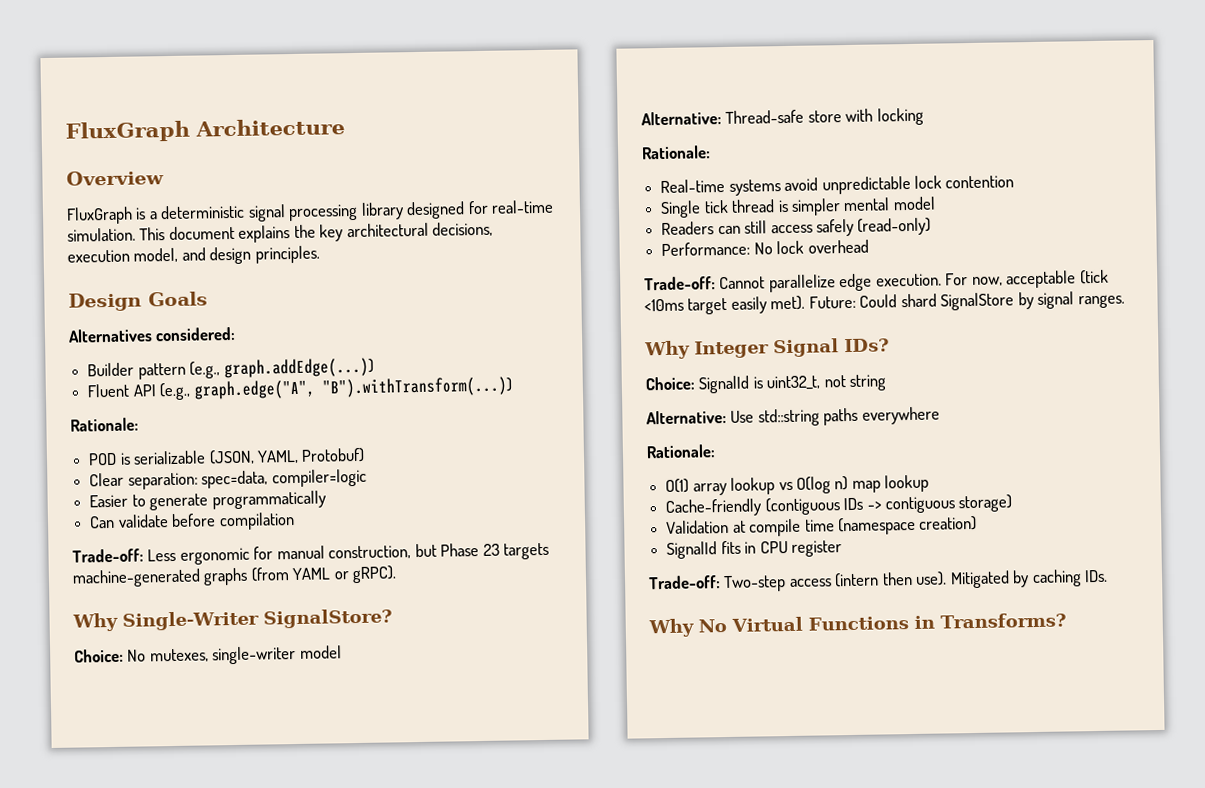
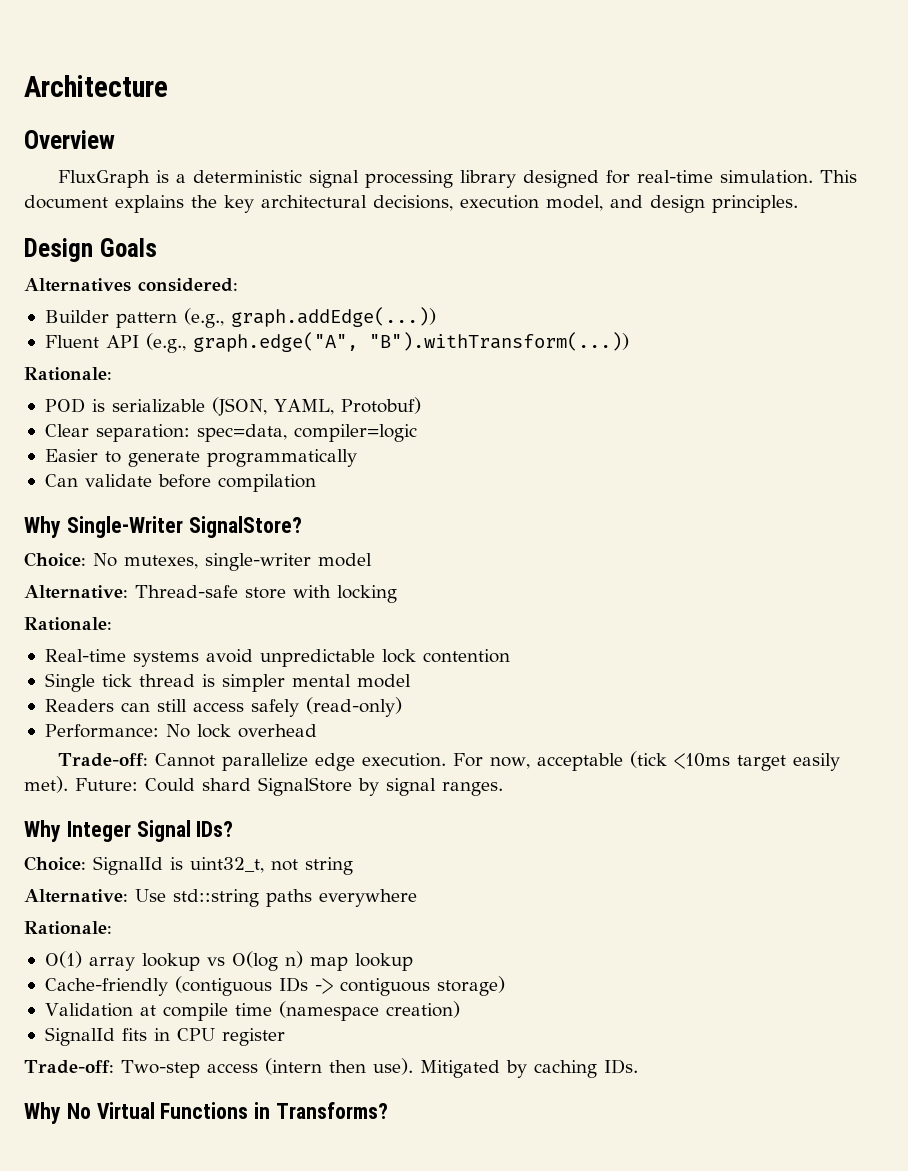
- FluxGraph Architecture
+ Architecture
- Trade-off: Less ergonomic for manual construction, but Phase 23 targets machine-generated graphs (from YAML or gRPC).

